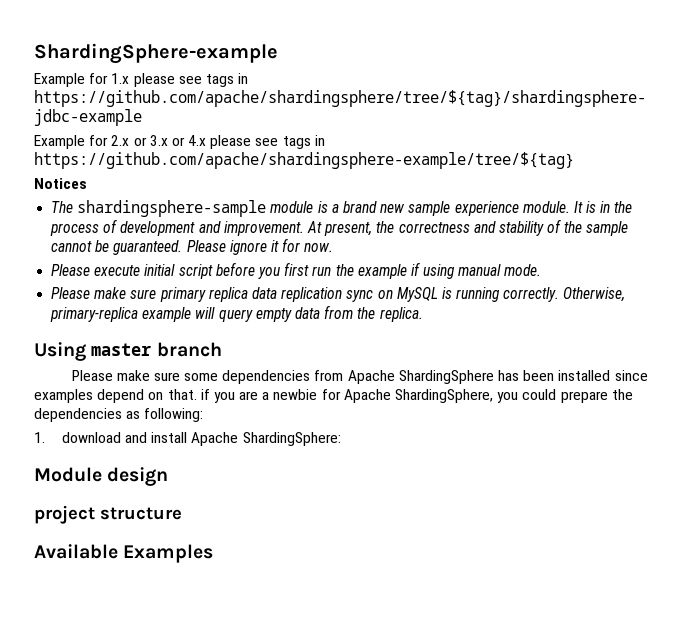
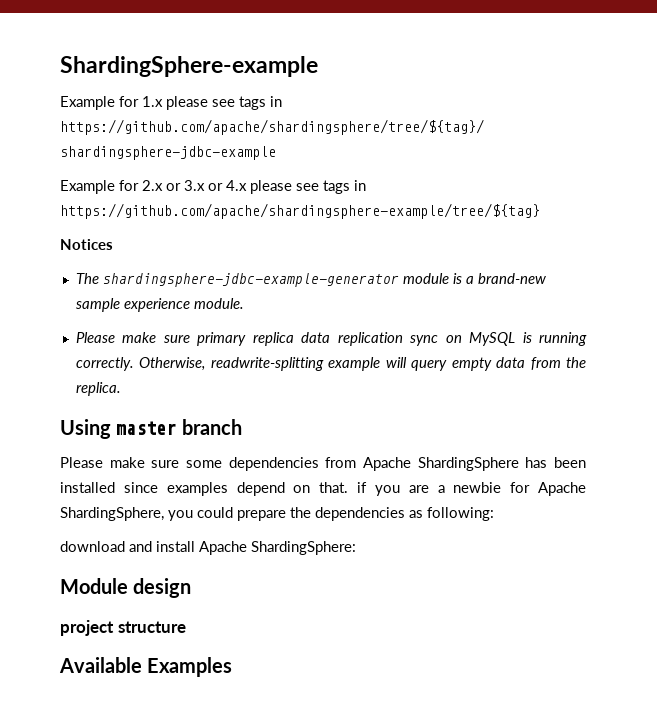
- The shardingsphere-sample module is a brand new sample experience module. It is in the process of development and improvement. At present, the correctness and stability of the sample cannot be guaranteed. Please ignore it for now.
- Please execute initial script before you first run the example if using manual mode.
+ The shardingsphere-jdbc-example-generator module is a brand-new sample experience module.
- Otherwise, primary-replica example will query empty data from the replica.
+ Otherwise, readwrite-splitting example will query empty data from the replica.
- 1. download and install Apache ShardingSphere:
+ download and install Apache ShardingSphere:

